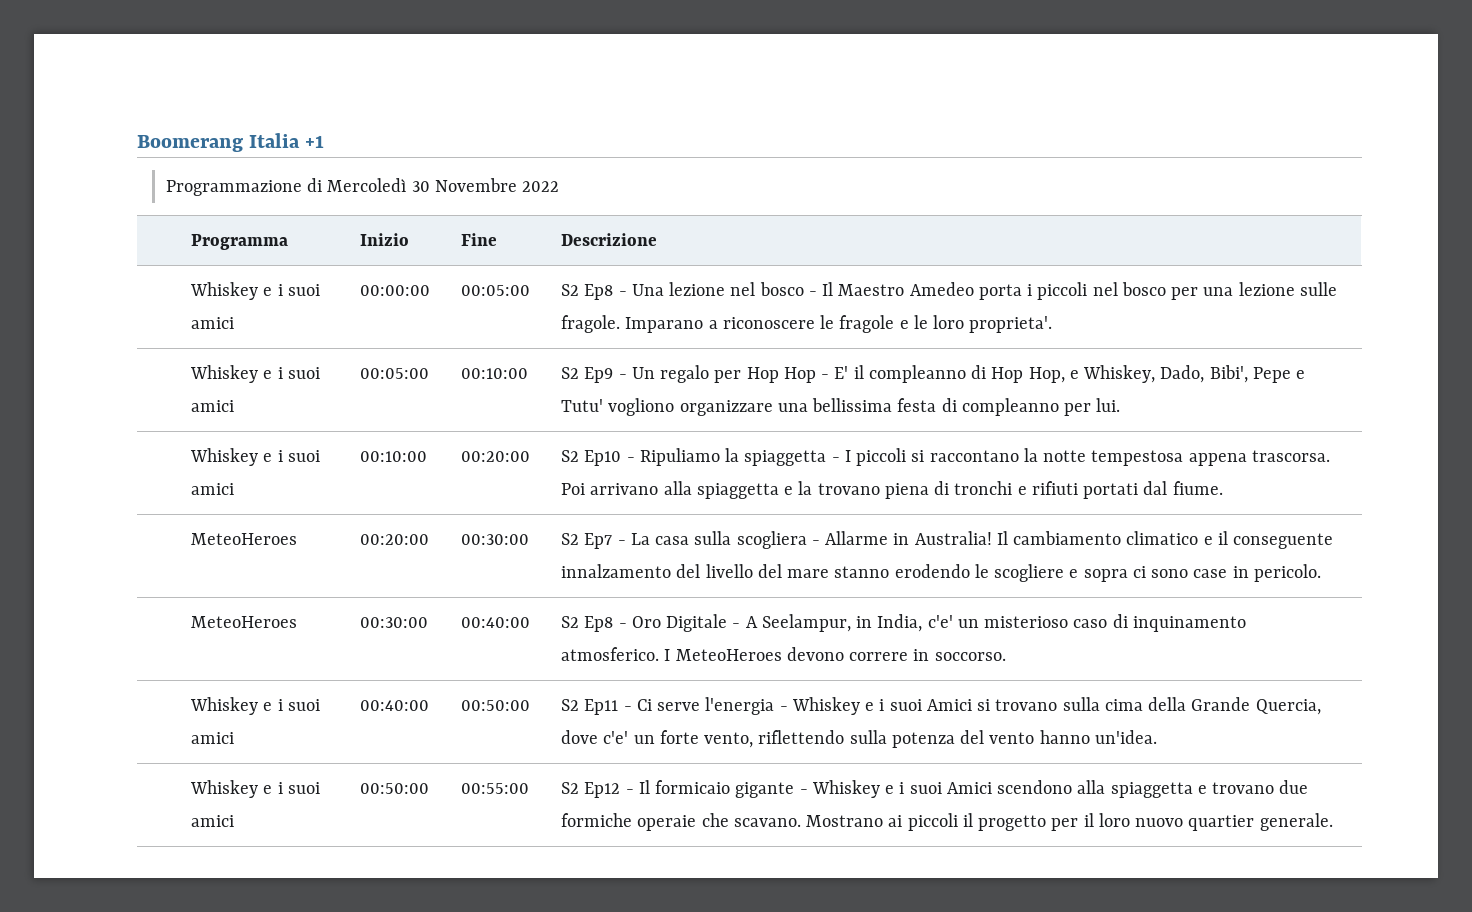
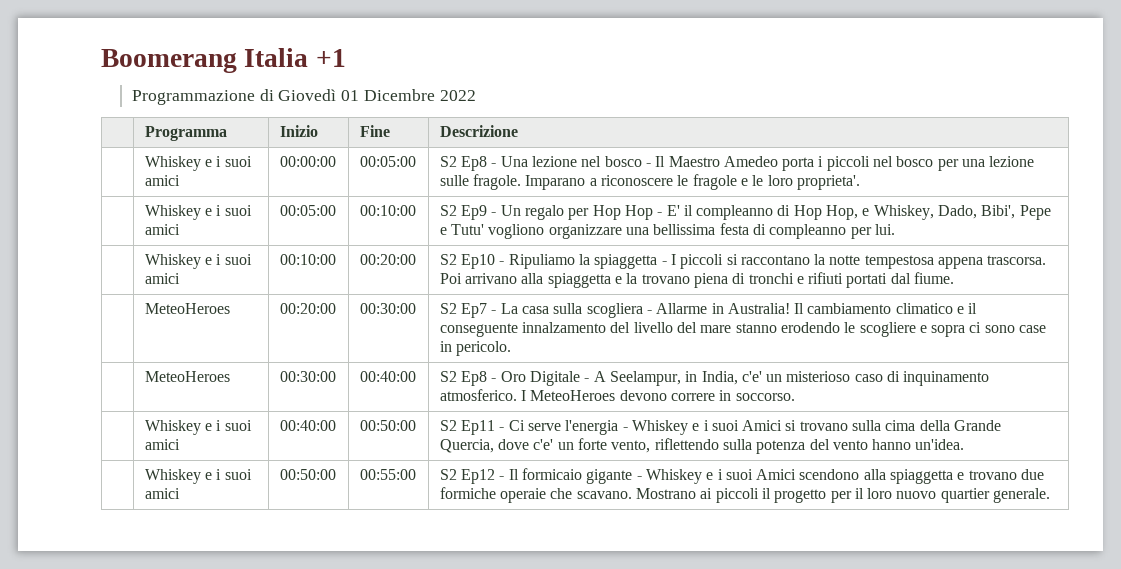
- Programmazione di Mercoledì 30 Novembre 2022
+ Programmazione di Giovedì 01 Dicembre 2022

